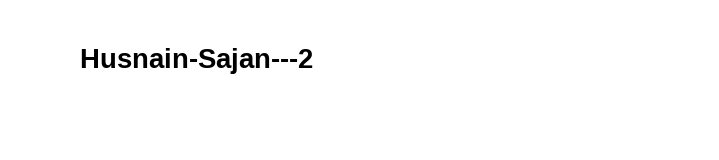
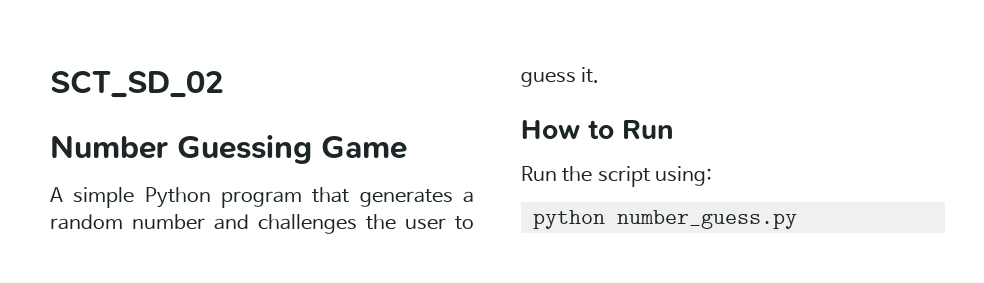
- Husnain-Sajan---2
+ SCT_SD_02
+ Number Guessing Game
+ A simple Python program that generates a random number and challenges the user to guess it.
+ How to Run
+ Run the script using:
+ python number_guess.py

